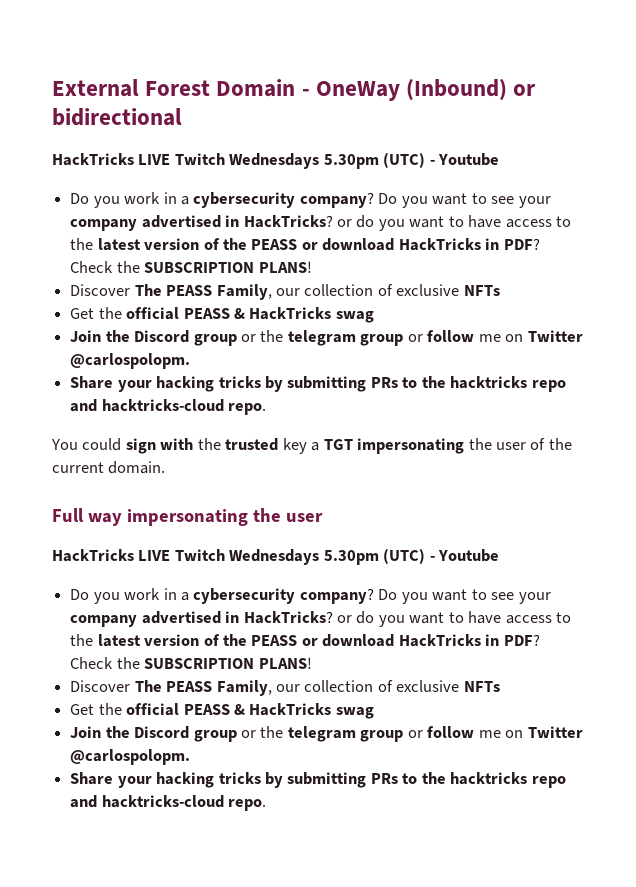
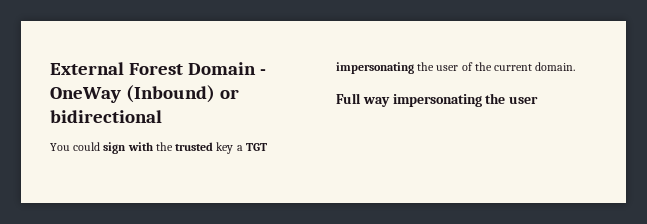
  External Forest Domain - OneWay (Inbound) or bidirectional
- HackTricks LIVE Twitch Wednesdays 5.30pm (UTC) - Youtube
- Do you work in a cybersecurity company? Do you want to see your company advertised in HackTricks? or do you want to have access to the latest version of the PEASS or download HackTricks in PDF? Check the SUBSCRIPTION PLANS!
- Discover The PEASS Family, our collection of exclusive NFTs
- Get the official PEASS & HackTricks swag
- Join the Discord group or the telegram group or follow me on Twitter @carlospolopm.
- Share your hacking tricks by submitting PRs to the hacktricks repo and hacktricks-cloud repo.
  Full way impersonating the user
- HackTricks LIVE Twitch Wednesdays 5.30pm (UTC) - Youtube
- Do you work in a cybersecurity company? Do you want to see your company advertised in HackTricks? or do you want to have access to the latest version of the PEASS or download HackTricks in PDF? Check the SUBSCRIPTION PLANS!
- Discover The PEASS Family, our collection of exclusive NFTs
- Get the official PEASS & HackTricks swag
- Join the Discord group or the telegram group or follow me on Twitter @carlospolopm.
- Share your hacking tricks by submitting PRs to the hacktricks repo and hacktricks-cloud repo.

